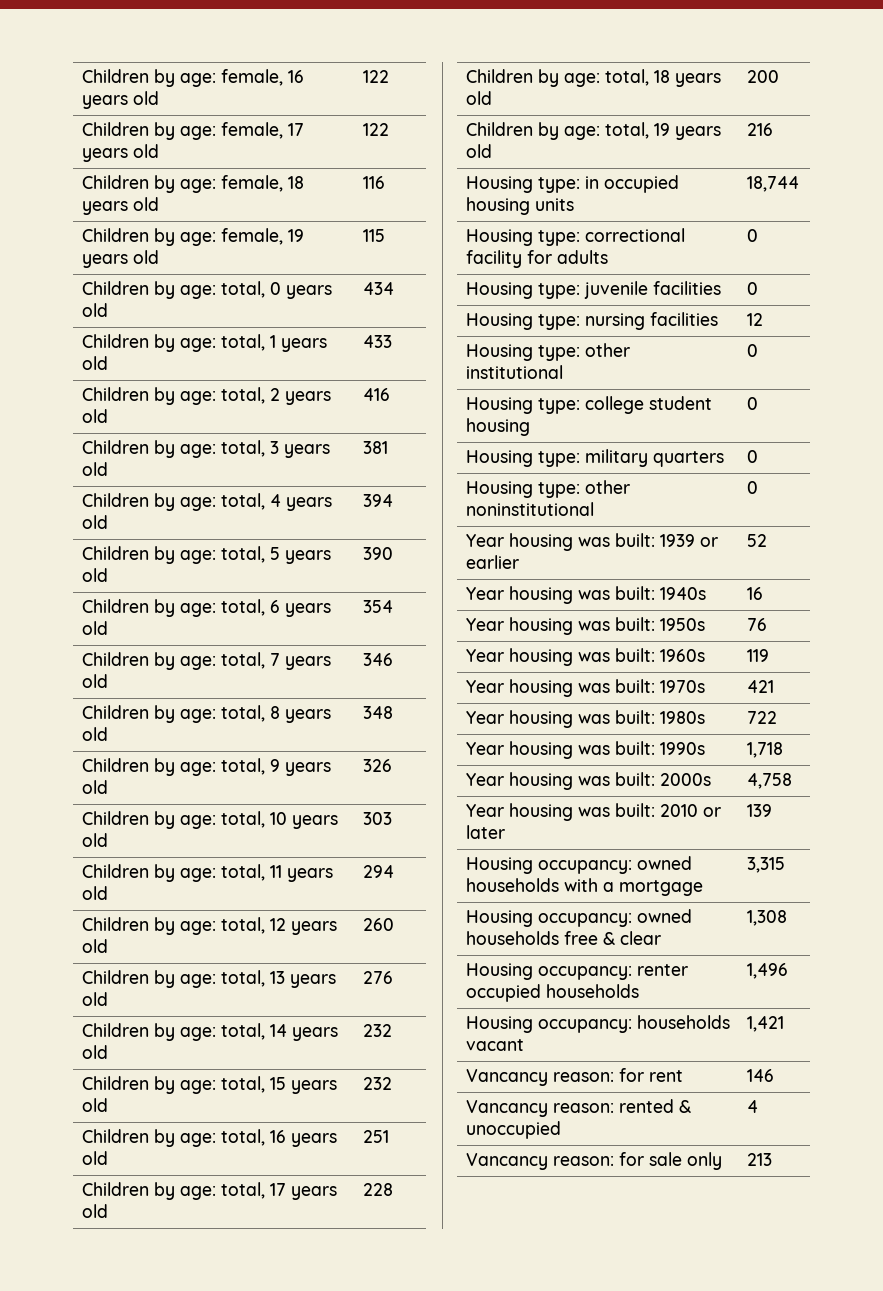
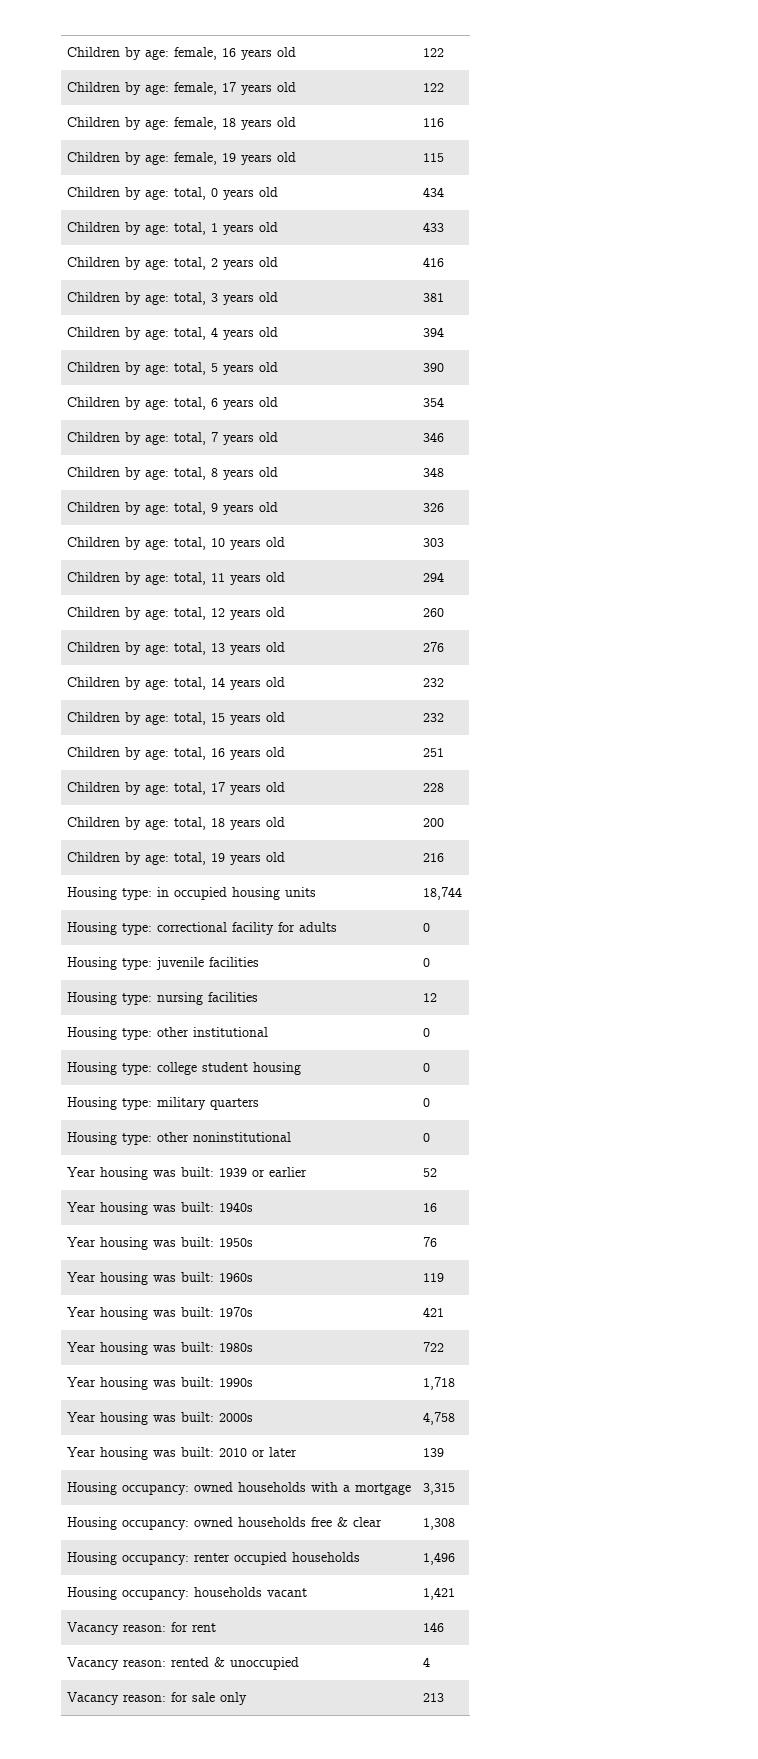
- Vancancy reason: for rent | 146
+ Vacancy reason: for rent | 146
- Vancancy reason: rented & unoccupied | 4
+ Vacancy reason: rented & unoccupied | 4
- Vancancy reason: for sale only | 213
+ Vacancy reason: for sale only | 213

